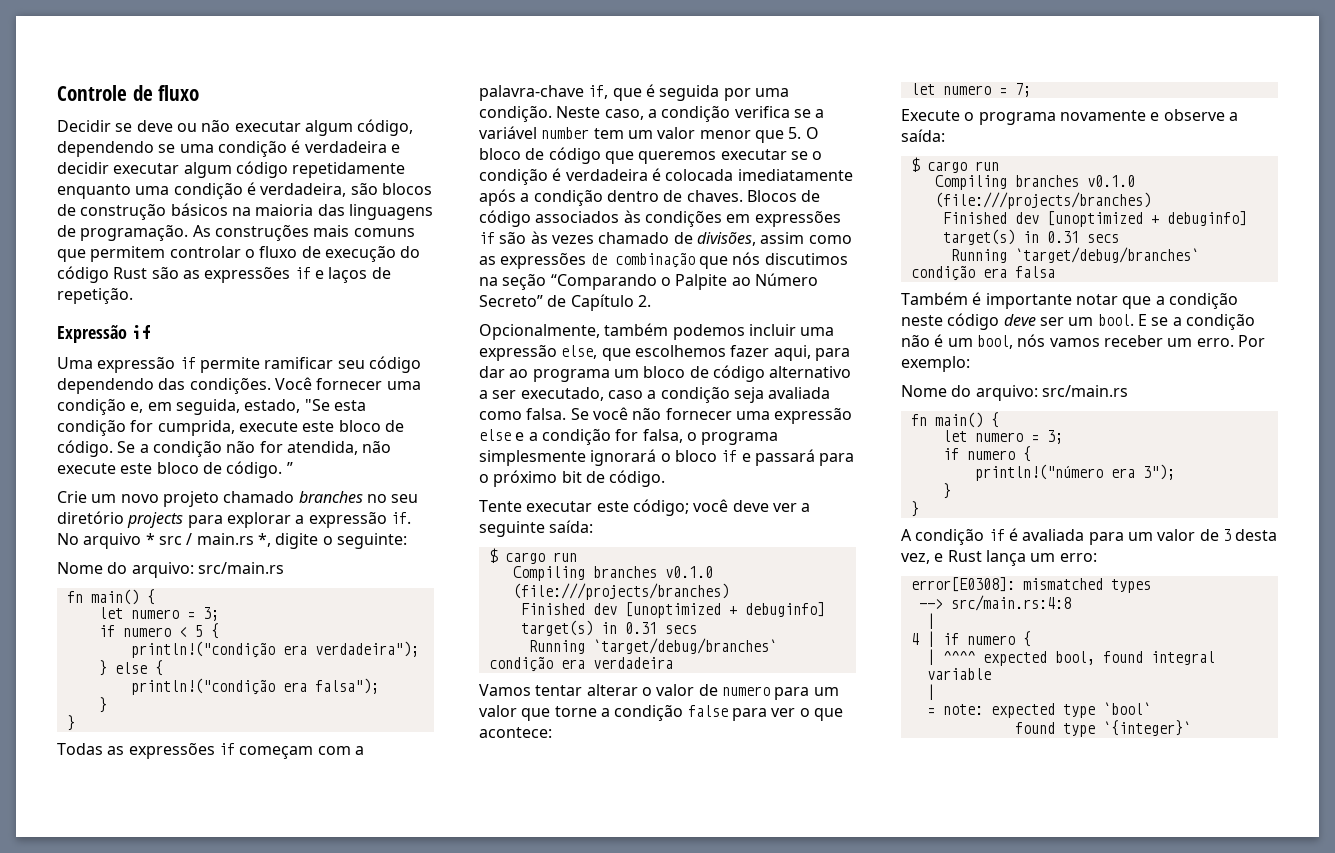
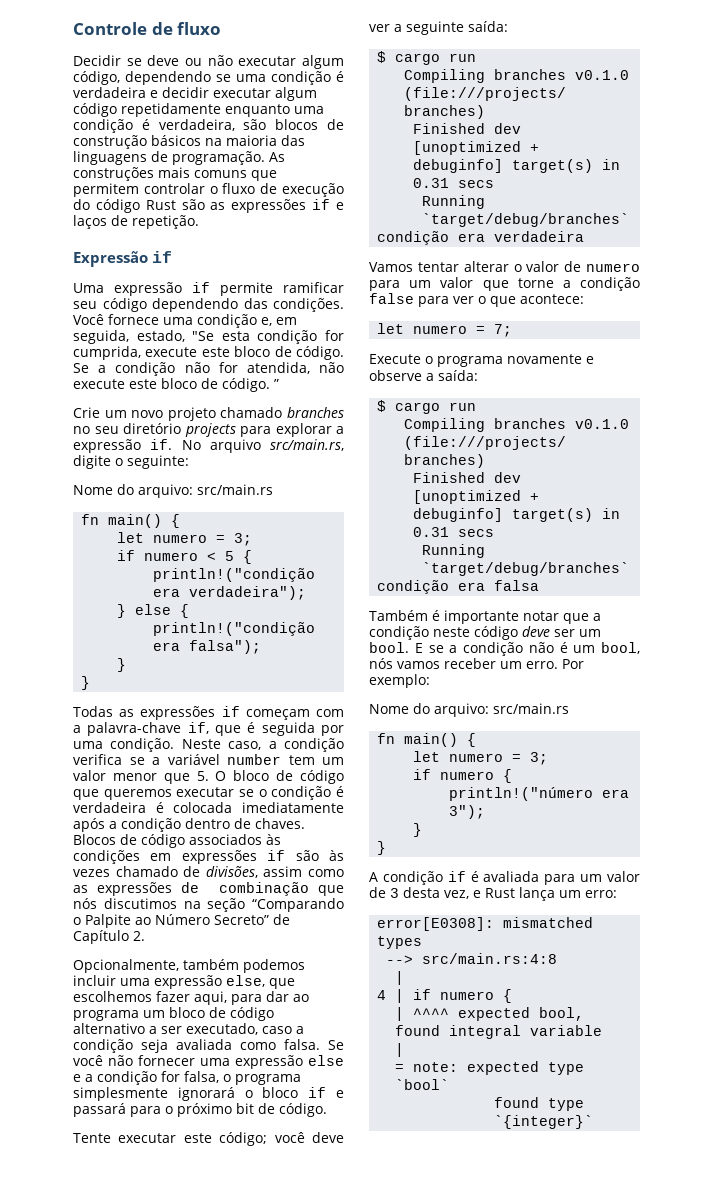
- Você fornecer uma condição e, em seguida, estado, "Se esta condição for cumprida, execute este bloco de código.
+ Você fornece uma condição e, em seguida, estado, "Se esta condição for cumprida, execute este bloco de código.
- No arquivo * src / main.rs *, digite o seguinte:
+ No arquivo src/main.rs, digite o seguinte:

